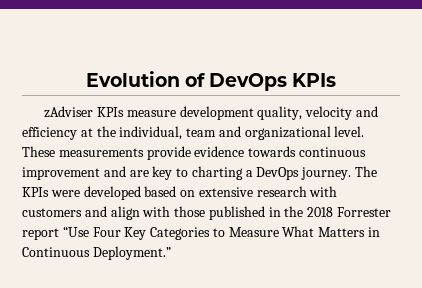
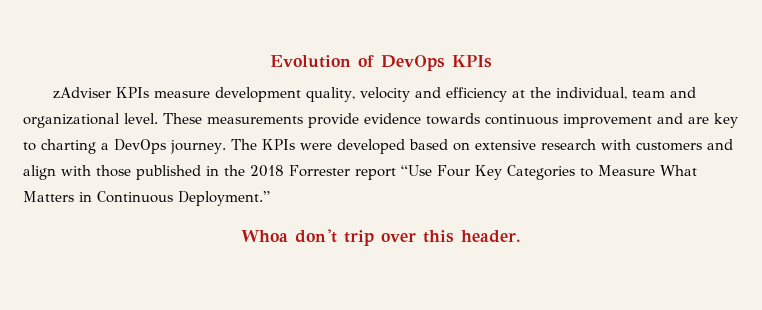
+ Whoa don't trip over this header.

